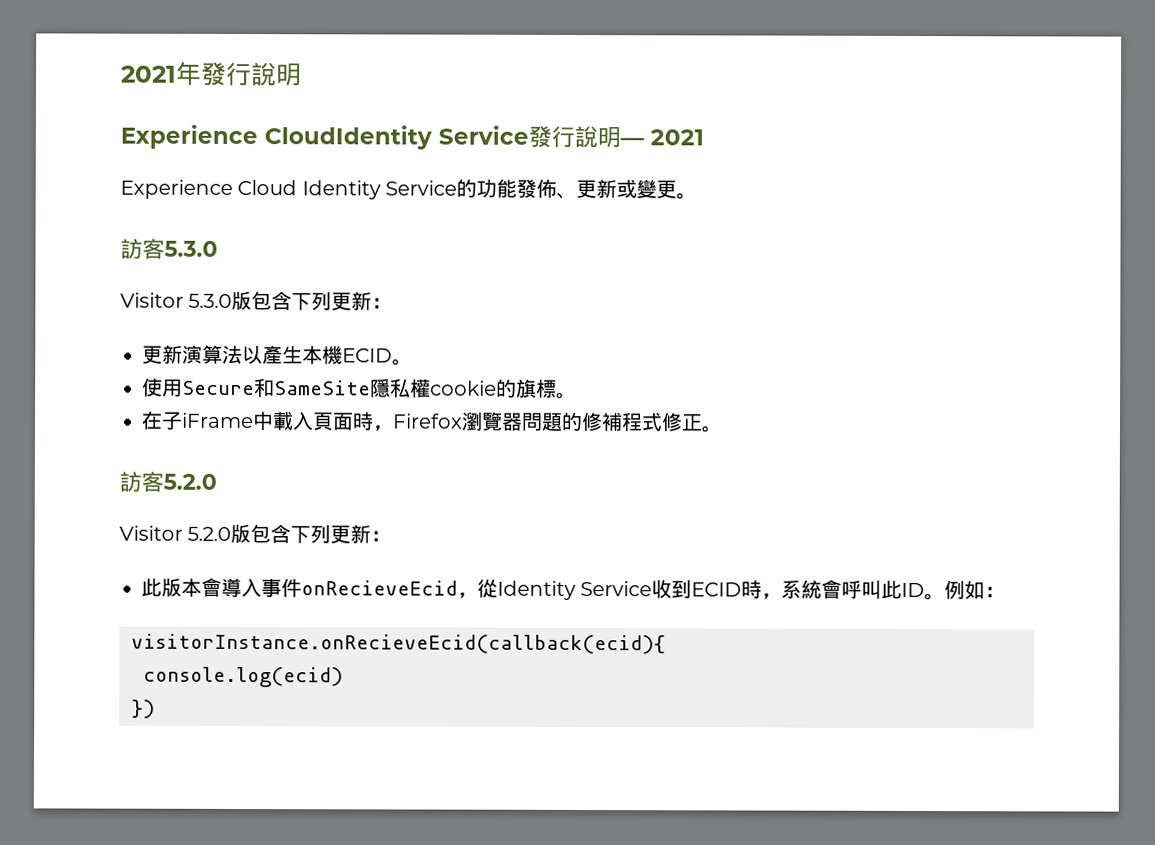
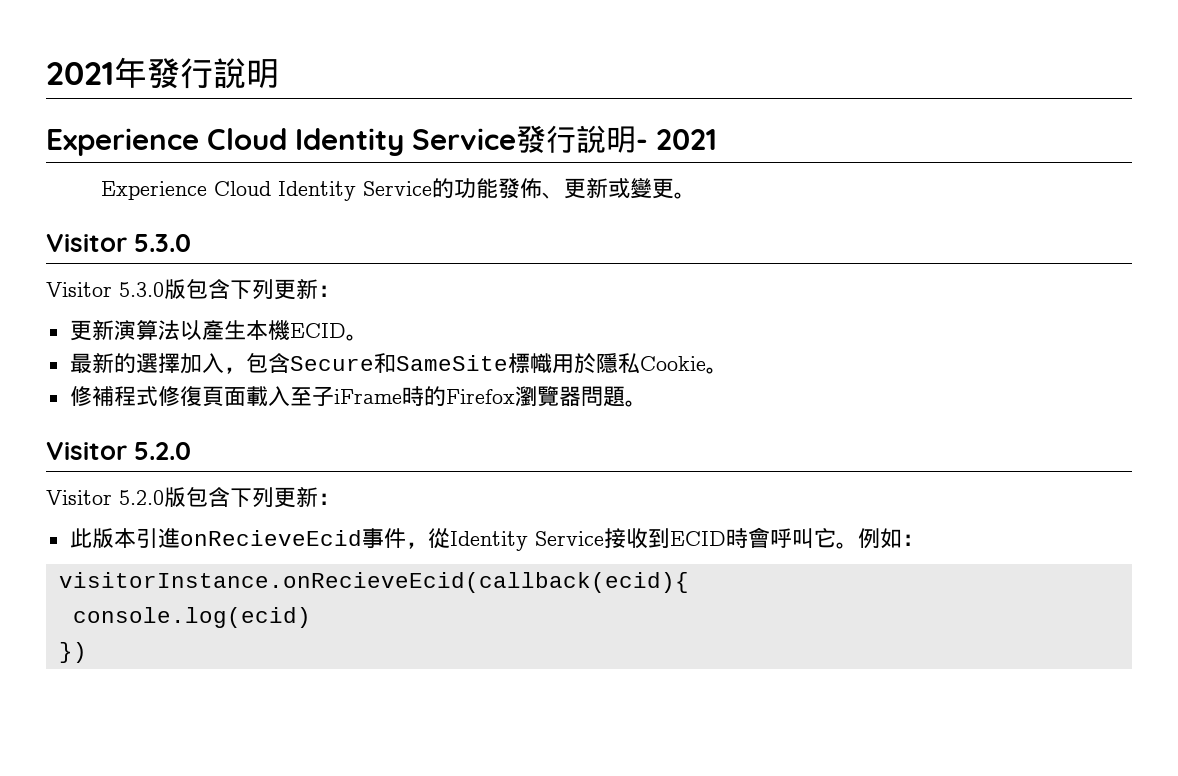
- Experience CloudIdentity Service發行說明— 2021
+ Experience Cloud Identity Service發行說明- 2021
  Experience Cloud Identity Service的功能發佈、更新或變更。
- 訪客5.3.0
+ Visitor 5.3.0
- 使用Secure和SameSite隱私權cookie的旗標。
- 在子iFrame中載入頁面時，Firefox瀏覽器問題的修補程式修正。
- 訪客5.2.0
+ 最新的選擇加入，包含Secure和SameSite標幟用於隱私Cookie。
+ 修補程式修復頁面載入至子iFrame時的Firefox瀏覽器問題。
+ Visitor 5.2.0
- 此版本會導入事件onRecieveEcid，從Identity Service收到ECID時，系統會呼叫此ID。
+ 此版本引進onRecieveEcid事件，從Identity Service接收到ECID時會呼叫它。

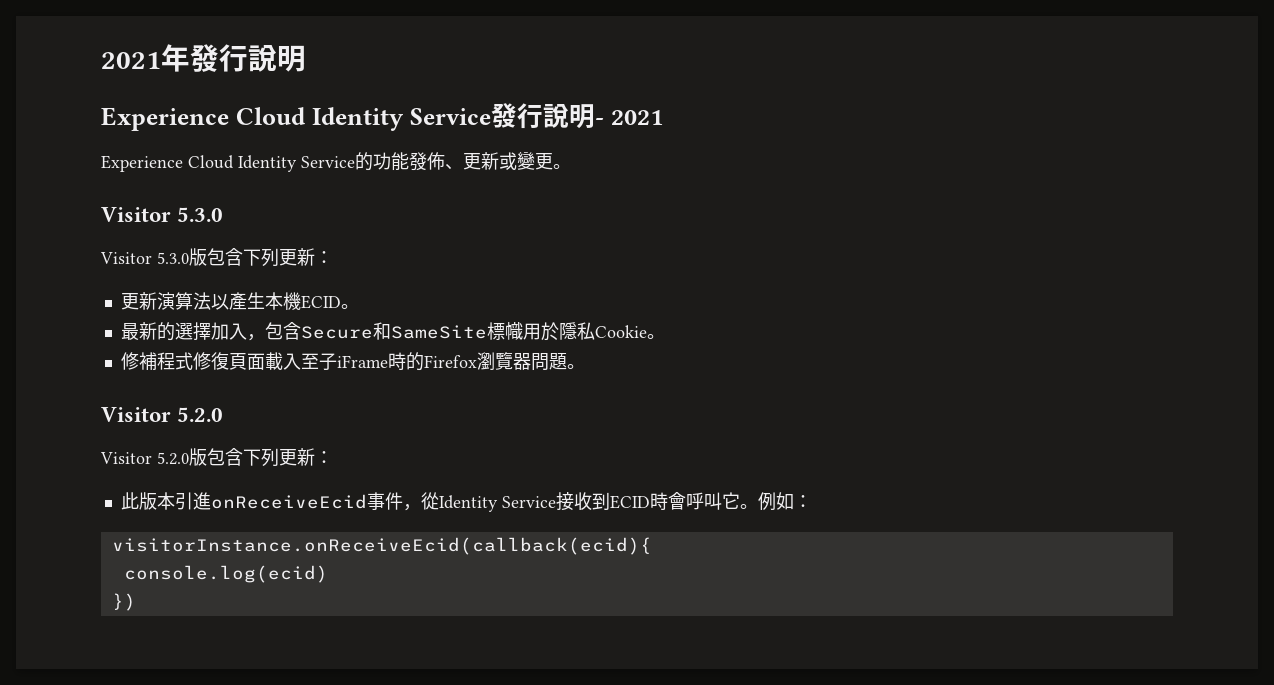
- 此版本引進onRecieveEcid事件，從Identity Service接收到ECID時會呼叫它。
+ 此版本引進onReceiveEcid事件，從Identity Service接收到ECID時會呼叫它。
- visitorInstance.onRecieveEcid(callback(ecid){
+ visitorInstance.onReceiveEcid(callback(ecid){

